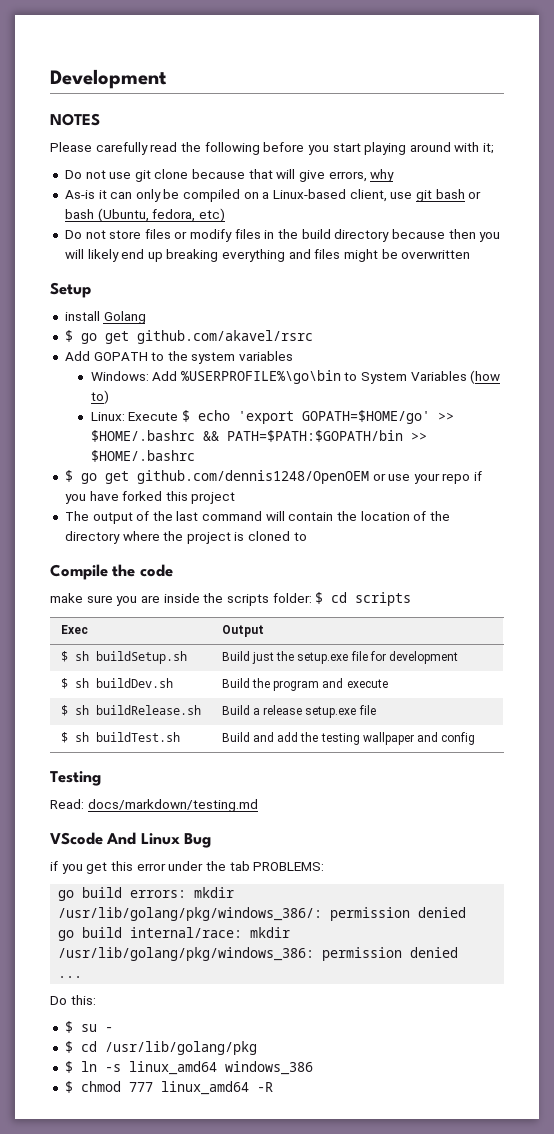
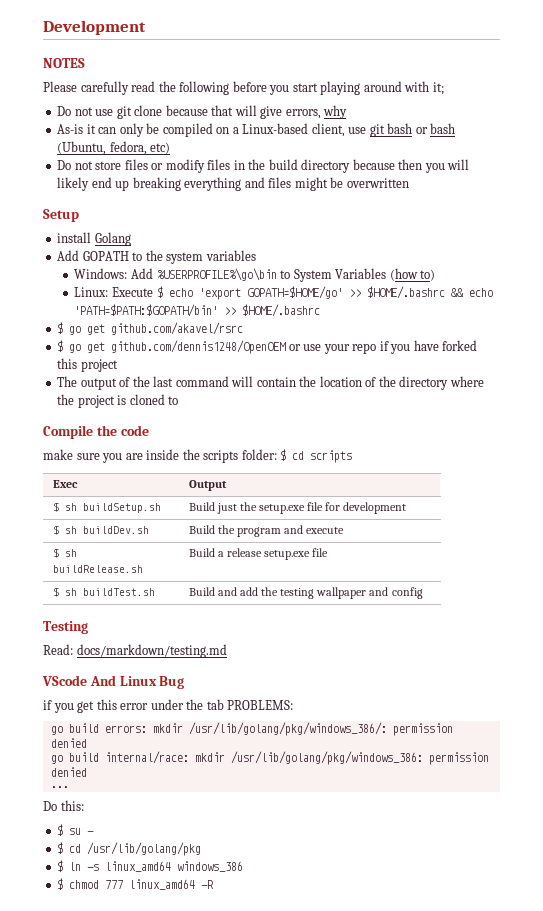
- $ go get github.com/akavel/rsrc
- Linux: Execute $ echo 'export GOPATH=$HOME/go' >> $HOME/.bashrc && PATH=$PATH:$GOPATH/bin >> $HOME/.bashrc
+ Linux: Execute $ echo 'export GOPATH=$HOME/go' >> $HOME/.bashrc && echo 'PATH=$PATH:$GOPATH/bin' >> $HOME/.bashrc
+ $ go get github.com/akavel/rsrc

